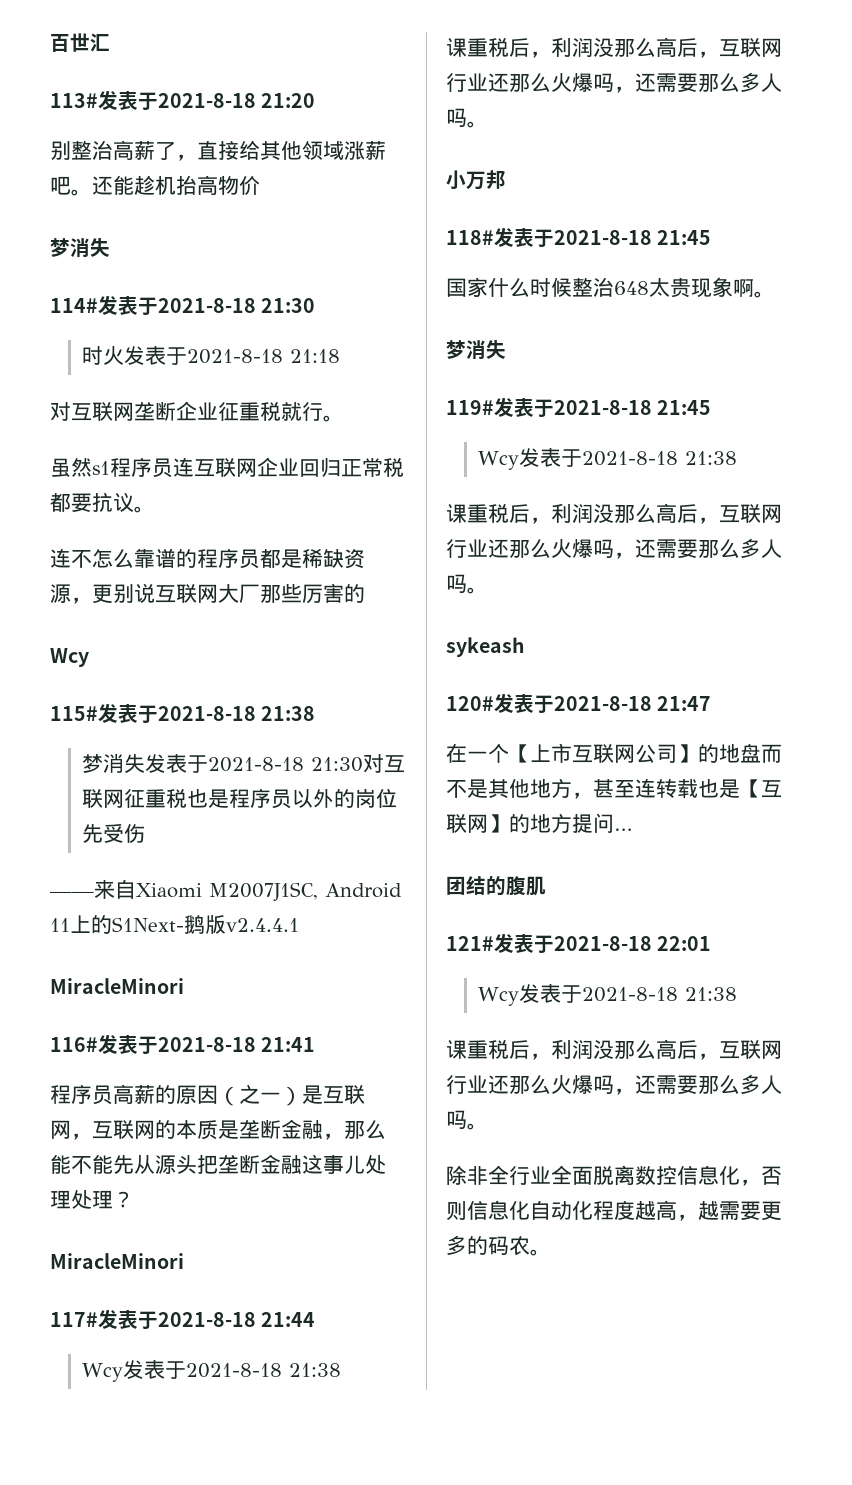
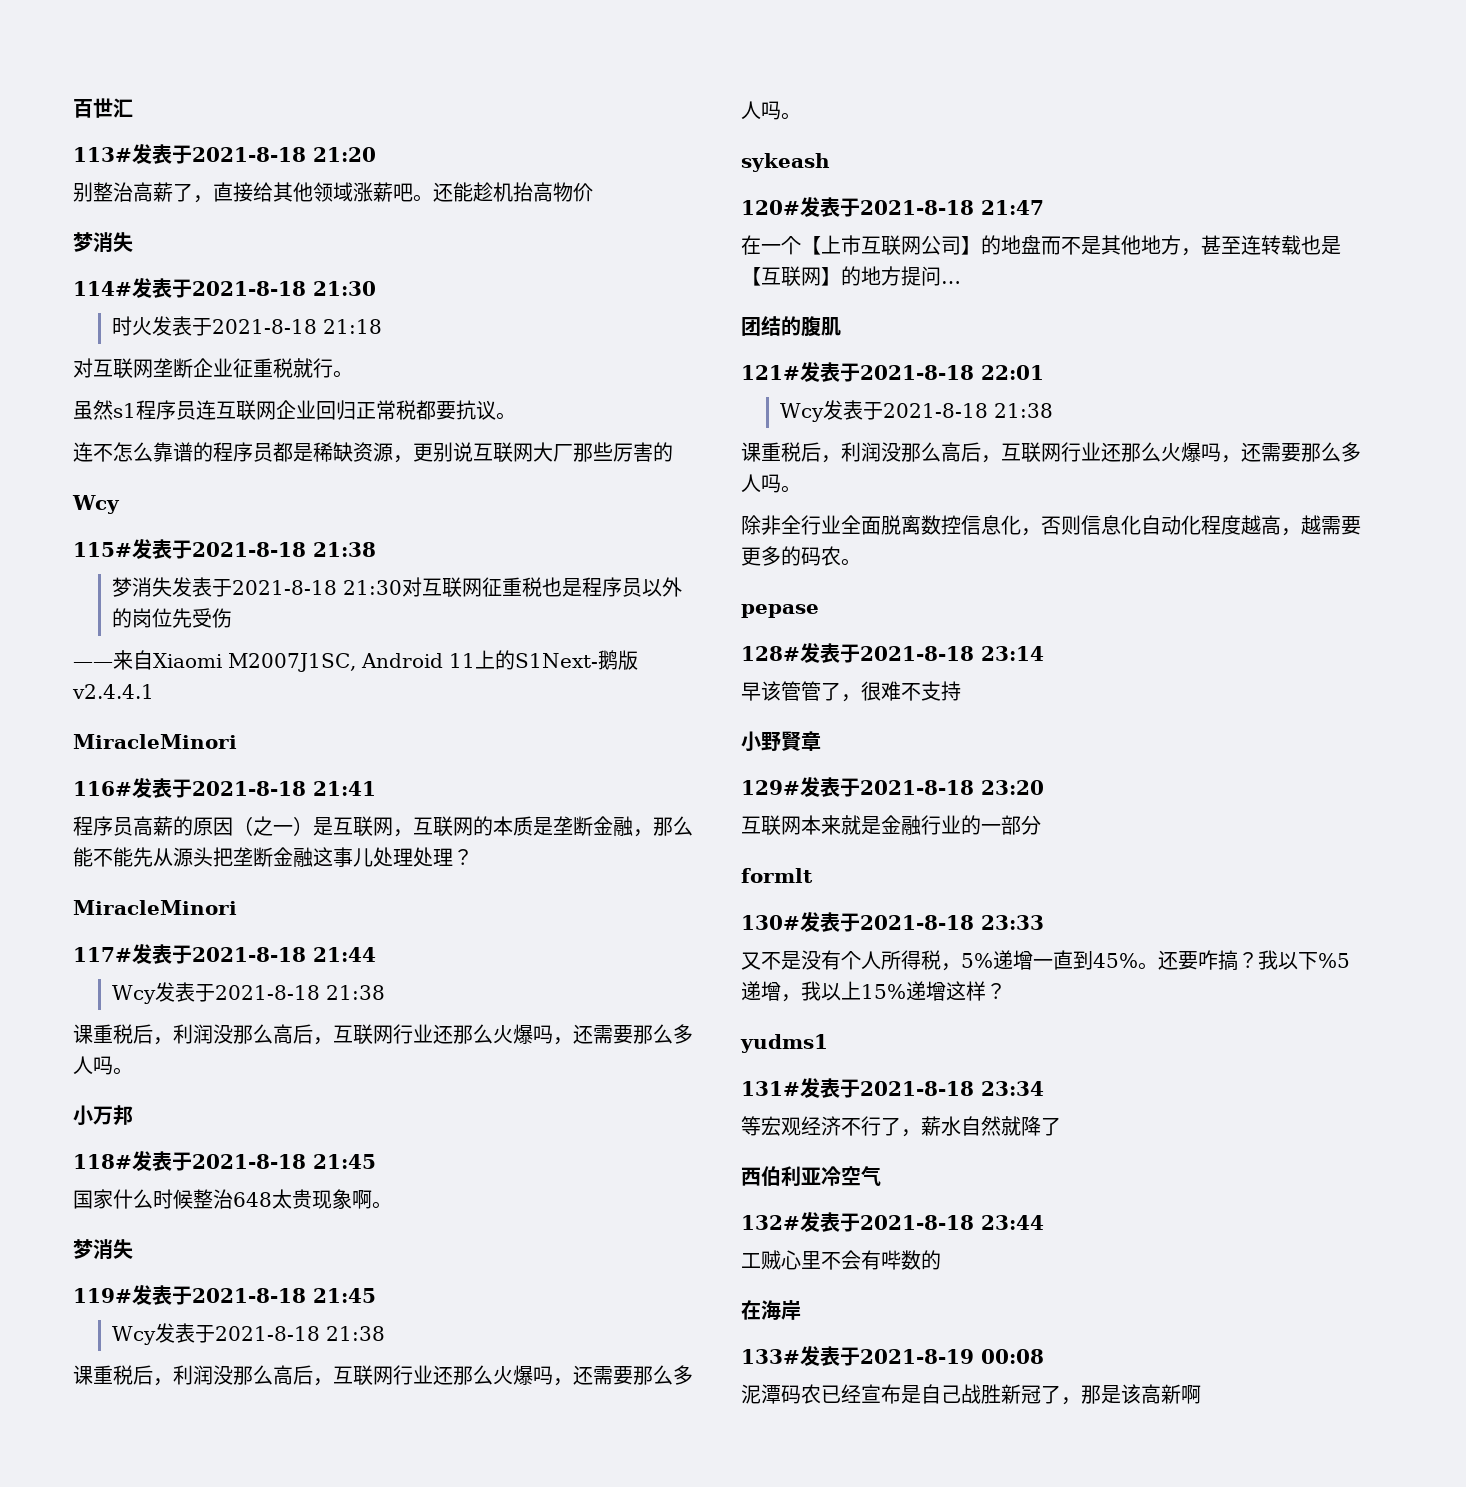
+ pepase
+ 128#发表于2021-8-18 23:14
+ 早该管管了，很难不支持
+ 小野賢章
+ 129#发表于2021-8-18 23:20
+ 互联网本来就是金融行业的一部分
+ formlt
+ 130#发表于2021-8-18 23:33
+ 又不是没有个人所得税，5%递增一直到45%。还要咋搞？我以下%5递增，我以上15%递增这样？
+ yudms1
+ 131#发表于2021-8-18 23:34
+ 等宏观经济不行了，薪水自然就降了
+ 西伯利亚冷空气
+ 132#发表于2021-8-18 23:44
+ 工贼心里不会有哔数的
+ 在海岸
+ 133#发表于2021-8-19 00:08
+ 泥潭码农已经宣布是自己战胜新冠了，那是该高新啊

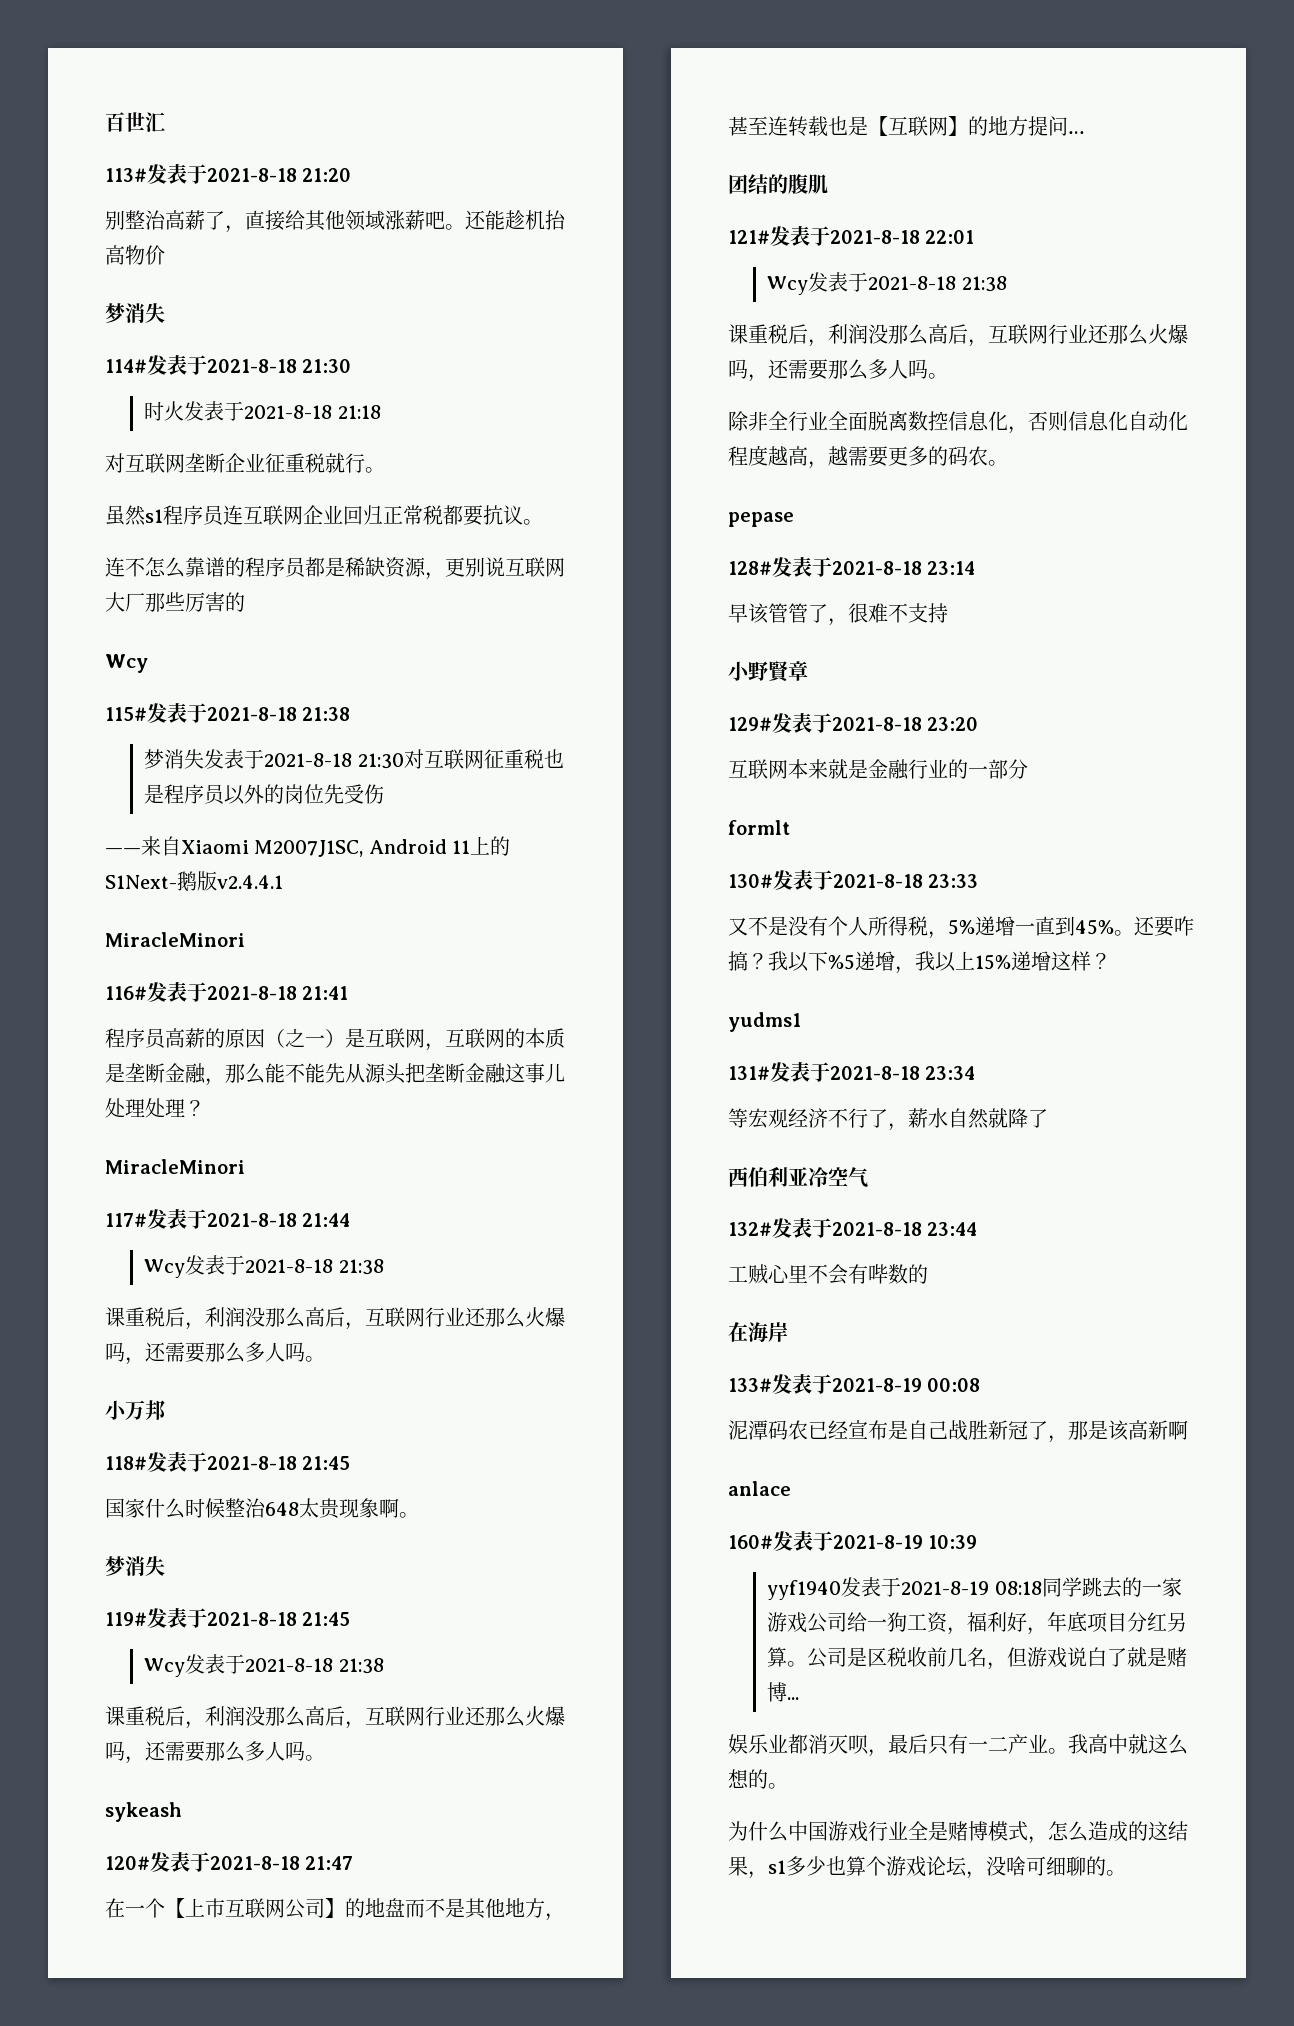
+ anlace
+ 160#发表于2021-8-19 10:39
+ yyf1940发表于2021-8-19 08:18同学跳去的一家游戏公司给一狗工资，福利好，年底项目分红另算。公司是区税收前几名，但游戏说白了就是赌博...
+ 娱乐业都消灭呗，最后只有一二产业。我高中就这么想的。
+ 为什么中国游戏行业全是赌博模式，怎么造成的这结果，s1多少也算个游戏论坛，没啥可细聊的。

